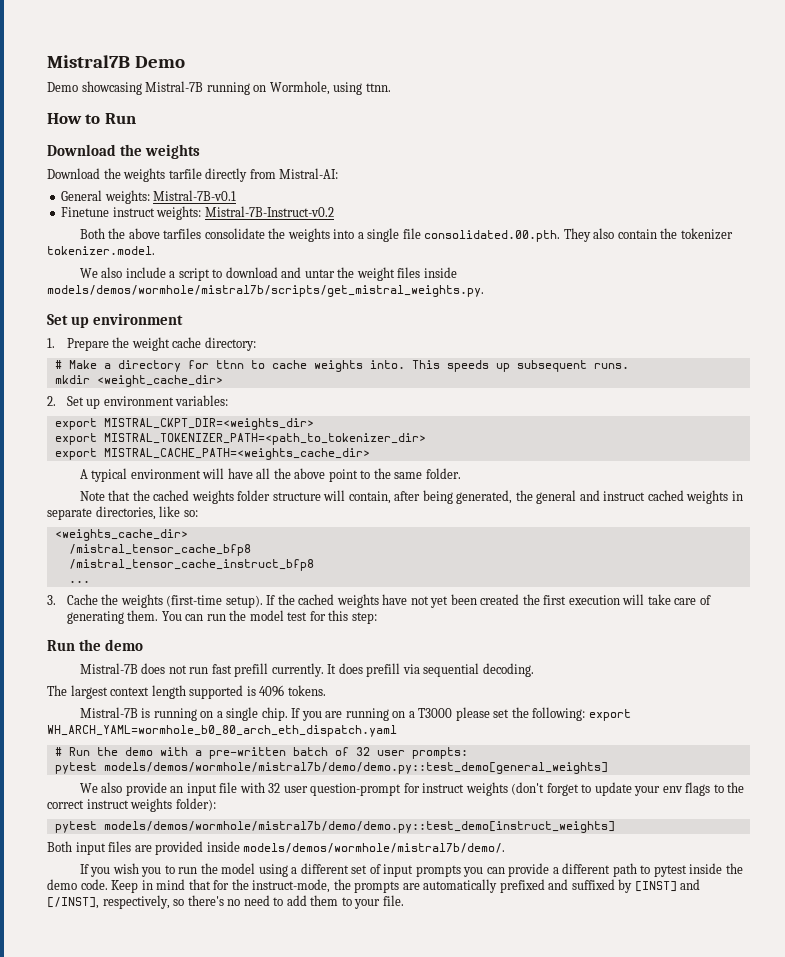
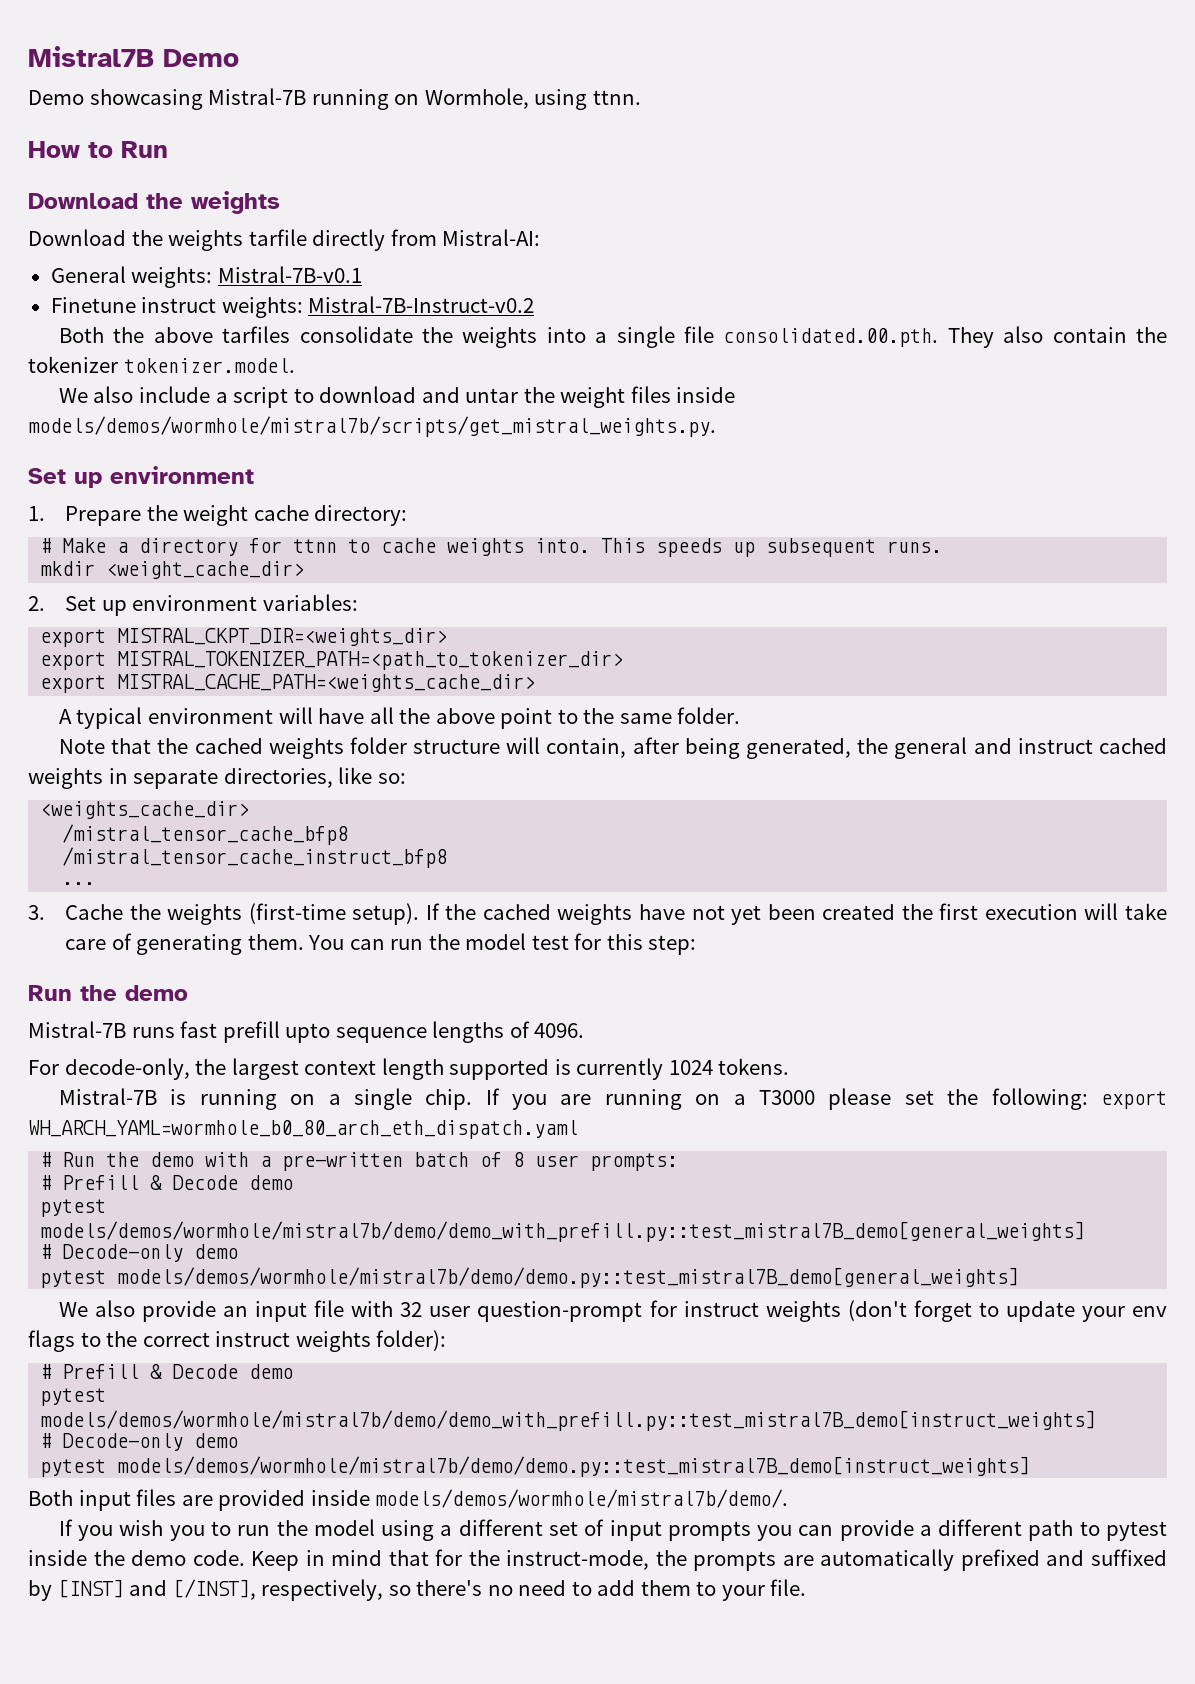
- Mistral-7B does not run fast prefill currently. It does prefill via sequential decoding.
- The largest context length supported is 4096 tokens.
+ Mistral-7B runs fast prefill upto sequence lengths of 4096.
+ For decode-only, the largest context length supported is currently 1024 tokens.
- # Run the demo with a pre-written batch of 32 user prompts:
- pytest models/demos/wormhole/mistral7b/demo/demo.py::test_demo[general_weights]
+ # Run the demo with a pre-written batch of 8 user prompts:
+ # Prefill & Decode demo
+ pytest models/demos/wormhole/mistral7b/demo/demo_with_prefill.py::test_mistral7B_demo[general_weights]
+ # Decode-only demo
+ pytest models/demos/wormhole/mistral7b/demo/demo.py::test_mistral7B_demo[general_weights]
  We also provide an input file with 32 user question-prompt for instruct weights (don't forget to update your env flags to the correct instruct weights folder):
- pytest models/demos/wormhole/mistral7b/demo/demo.py::test_demo[instruct_weights]
+ # Prefill & Decode demo
+ pytest models/demos/wormhole/mistral7b/demo/demo_with_prefill.py::test_mistral7B_demo[instruct_weights]
+ # Decode-only demo
+ pytest models/demos/wormhole/mistral7b/demo/demo.py::test_mistral7B_demo[instruct_weights]

